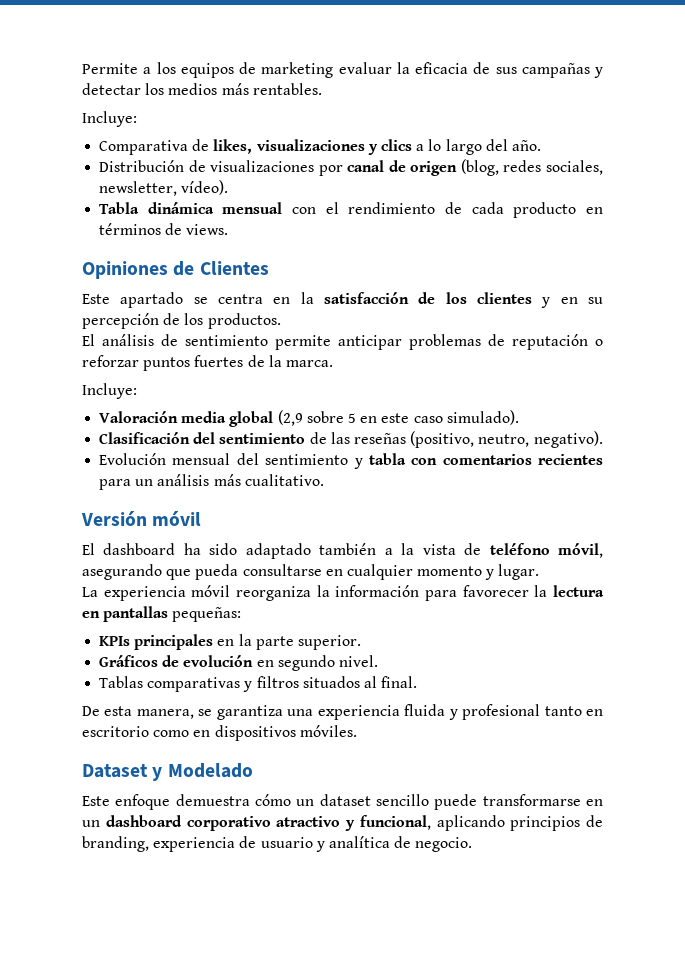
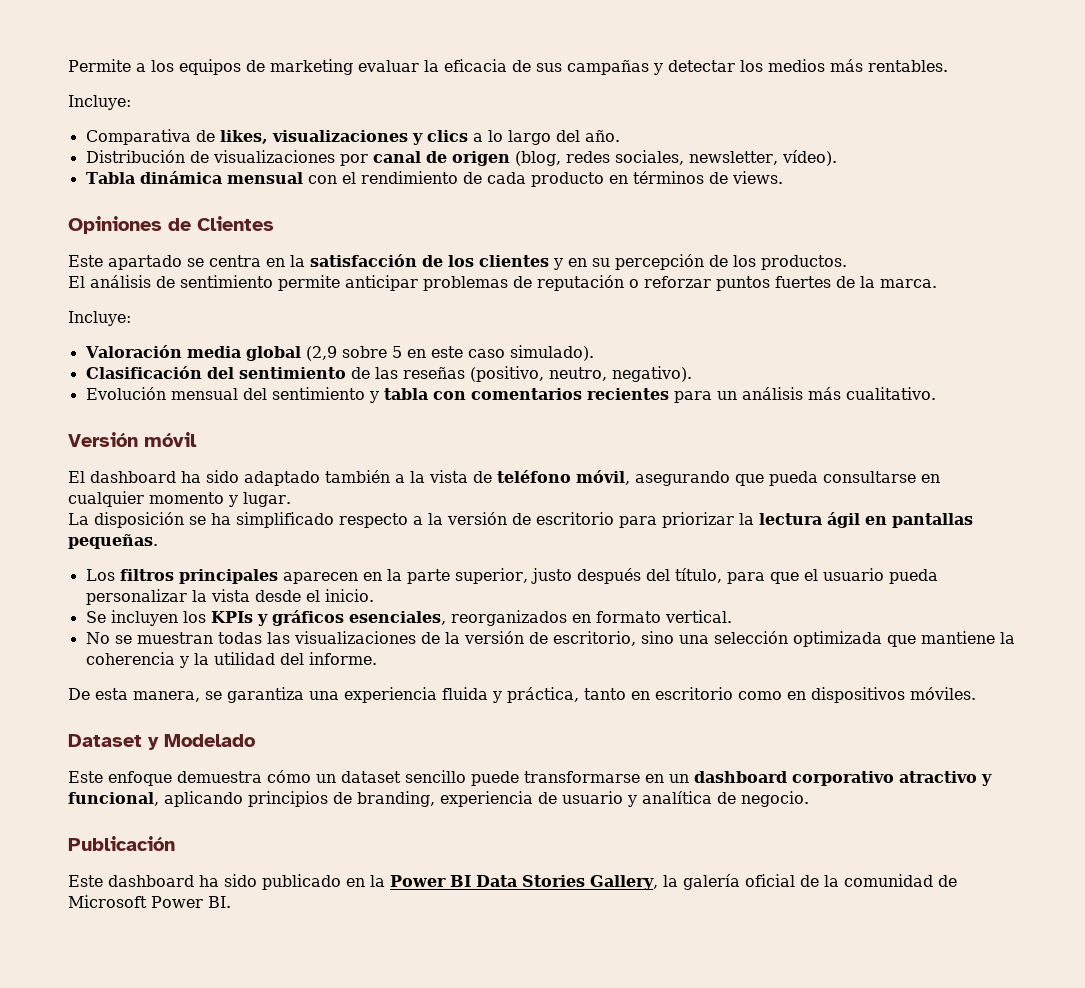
- La experiencia móvil reorganiza la información para favorecer la lectura en pantallas pequeñas:
- KPIs principales en la parte superior.
- Gráficos de evolución en segundo nivel.
- Tablas comparativas y filtros situados al final.
+ La disposición se ha simplificado respecto a la versión de escritorio para priorizar la lectura ágil en pantallas pequeñas.
+ Los filtros principales aparecen en la parte superior, justo después del título, para que el usuario pueda personalizar la vista desde el inicio.
+ Se incluyen los KPIs y gráficos esenciales, reorganizados en formato vertical.
+ No se muestran todas las visualizaciones de la versión de escritorio, sino una selección optimizada que mantiene la coherencia y la utilidad del informe.
- De esta manera, se garantiza una experiencia fluida y profesional tanto en escritorio como en dispositivos móviles.
+ De esta manera, se garantiza una experiencia fluida y práctica, tanto en escritorio como en dispositivos móviles.
+ Publicación
+ Este dashboard ha sido publicado en la Power BI Data Stories Gallery, la galería oficial de la comunidad de Microsoft Power BI.

